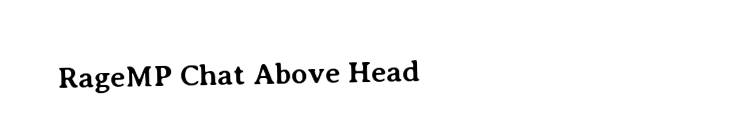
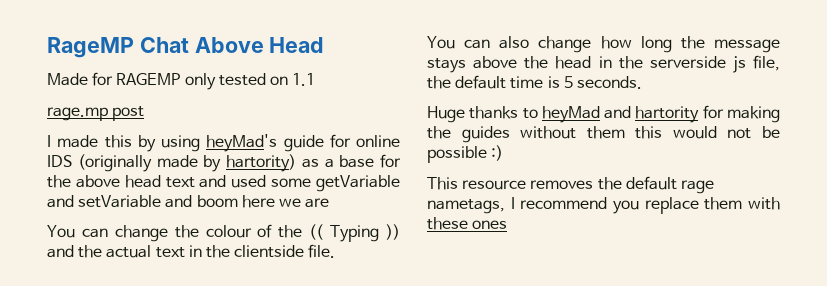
+ Made for RAGEMP only tested on 1.1
+ rage.mp post
+ I made this by using heyMad's guide for online IDS (originally made by hartority) as a base for the above head text and used some getVariable and setVariable and boom here we are
+ You can change the colour of the (( Typing )) and the actual text in the clientside file.
+ You can also change how long the message stays above the head in the serverside js file, the default time is 5 seconds.
+ Huge thanks to heyMad and hartority for making the guides without them this would not be possible :)
+ This resource removes the default rage nametags, I recommend you replace them with these ones

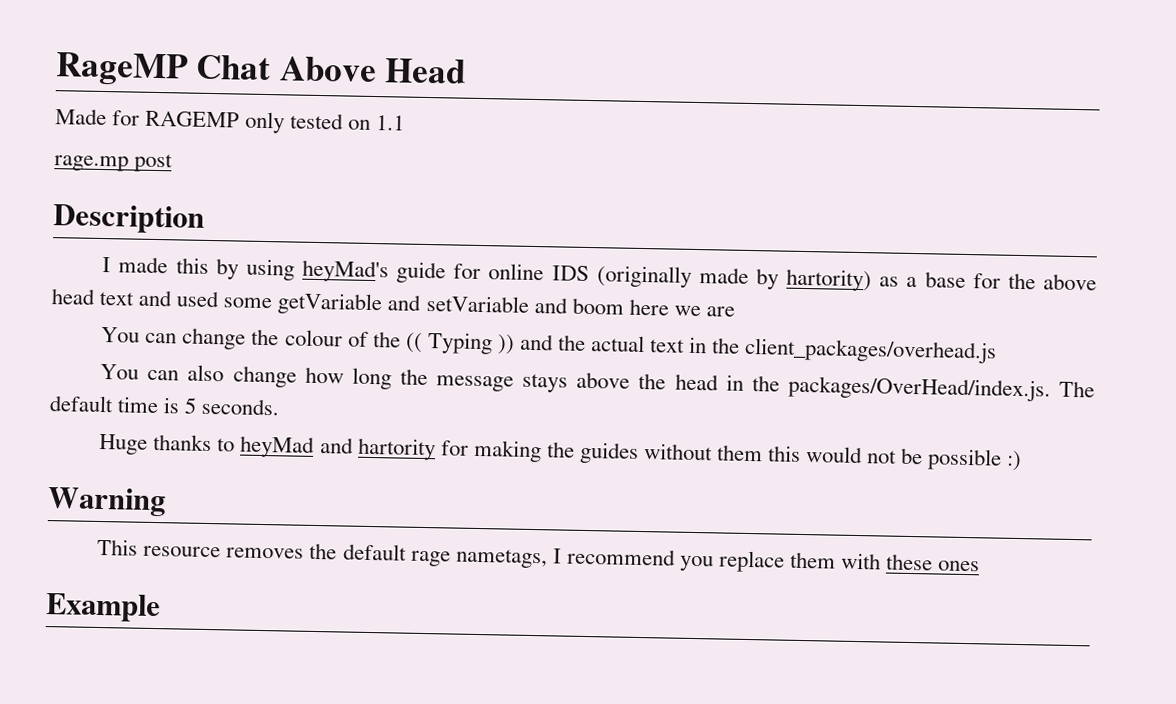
+ Description
- You can change the colour of the (( Typing )) and the actual text in the clientside file.
+ You can change the colour of the (( Typing )) and the actual text in the client_packages/overhead.js
- You can also change how long the message stays above the head in the serverside js file, the default time is 5 seconds.
+ You can also change how long the message stays above the head in the packages/OverHead/index.js. The default time is 5 seconds.
+ Warning
+ Example

